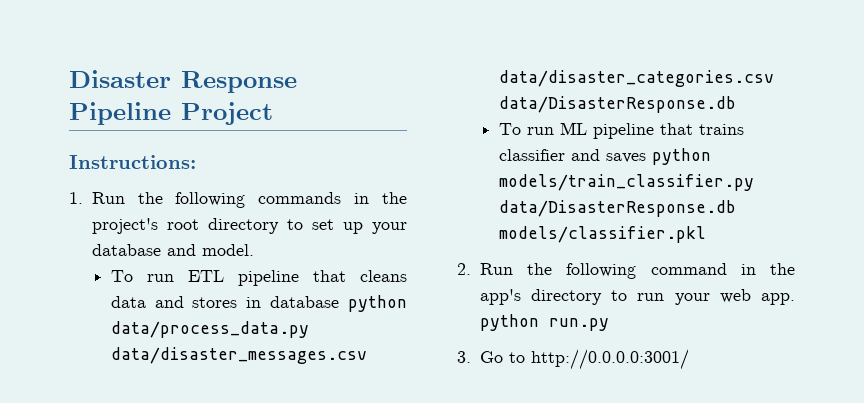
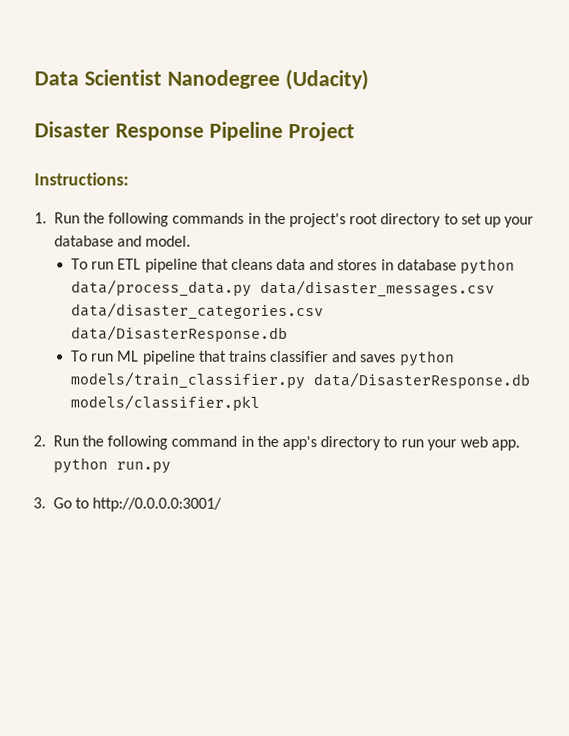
+ Data Scientist Nanodegree (Udacity)

